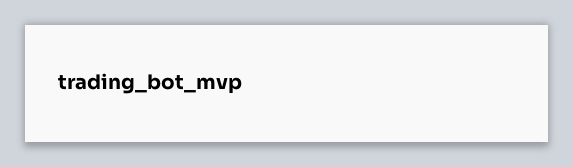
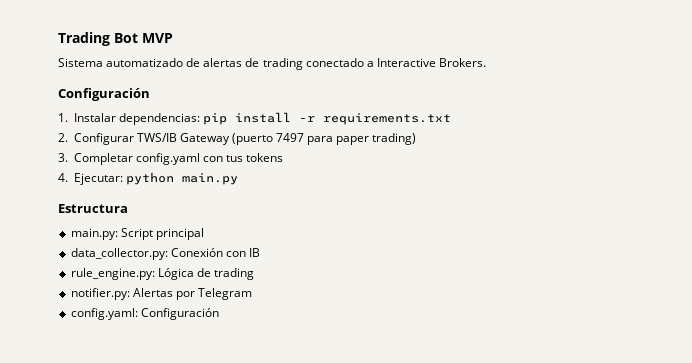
- trading_bot_mvp
+ Trading Bot MVP
+ Sistema automatizado de alertas de trading conectado a Interactive Brokers.
+ Configuración
+ 1. Instalar dependencias: pip install -r requirements.txt
+ 2. Configurar TWS/IB Gateway (puerto 7497 para paper trading)
+ 3. Completar config.yaml con tus tokens
+ 4. Ejecutar: python main.py
+ Estructura
+ main.py: Script principal
+ data_collector.py: Conexión con IB
+ rule_engine.py: Lógica de trading
+ notifier.py: Alertas por Telegram
+ config.yaml: Configuración

